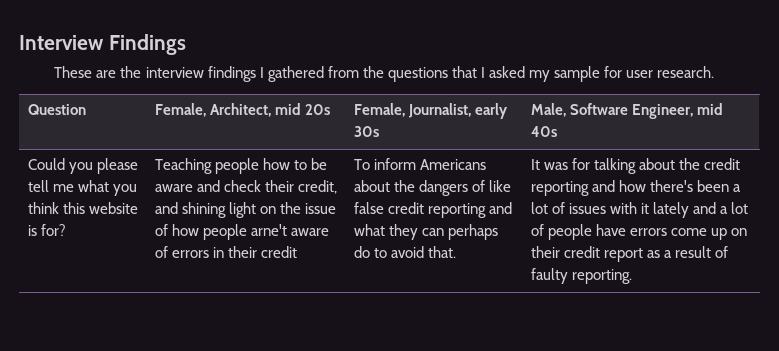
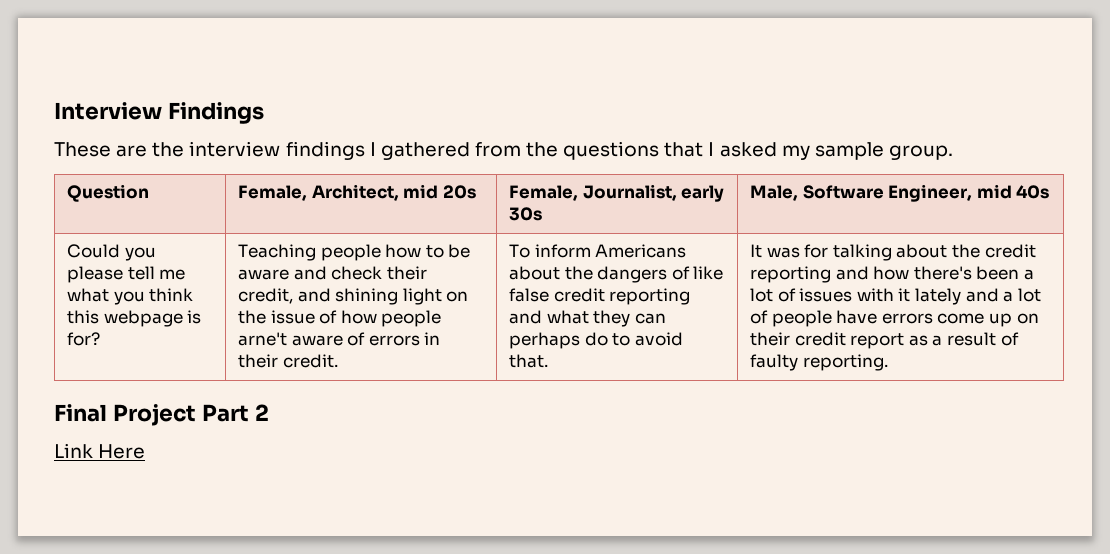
- These are the interview findings I gathered from the questions that I asked my sample for user research.
+ These are the interview findings I gathered from the questions that I asked my sample group.
- Could you please tell me what you think this website is for?
+ Could you please tell me what you think this webpage is for?
- Teaching people how to be aware and check their credit, and shining light on the issue of how people arne't aware of errors in their credit
+ Teaching people how to be aware and check their credit, and shining light on the issue of how people arne't aware of errors in their credit.
+ Final Project Part 2
+ Link Here

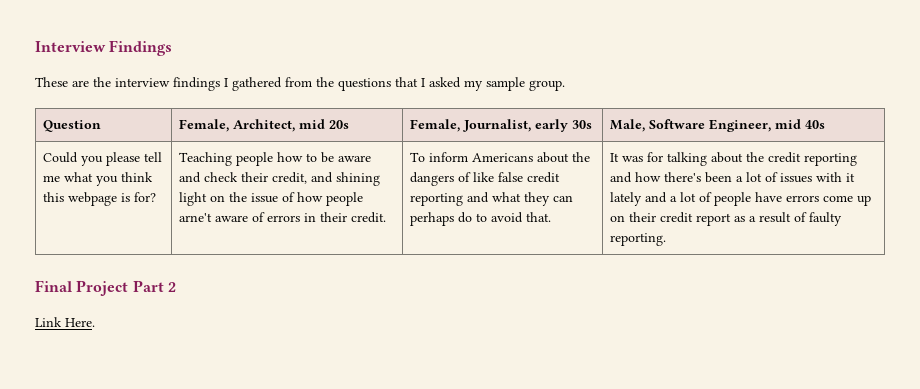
- Link Here
+ Link Here.

